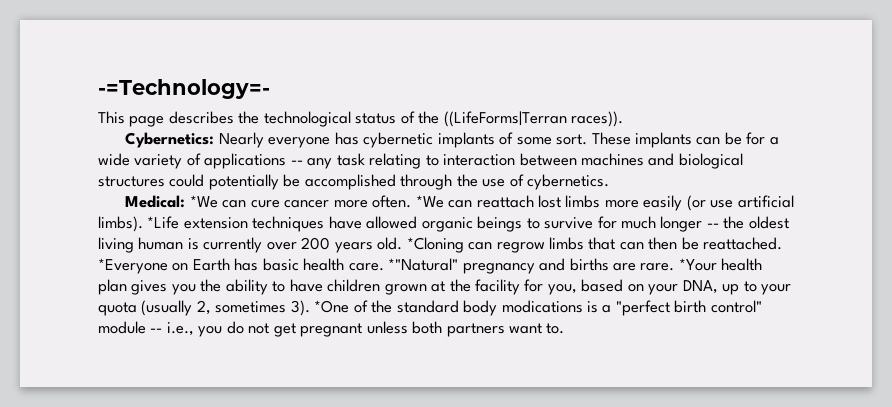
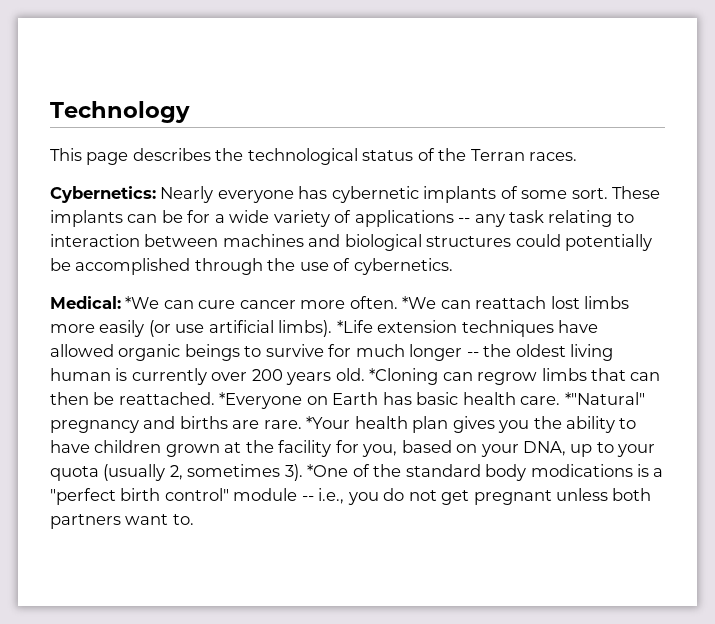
- -=Technology=-
+ Technology
- This page describes the technological status of the ((LifeForms|Terran races)).
+ This page describes the technological status of the Terran races.

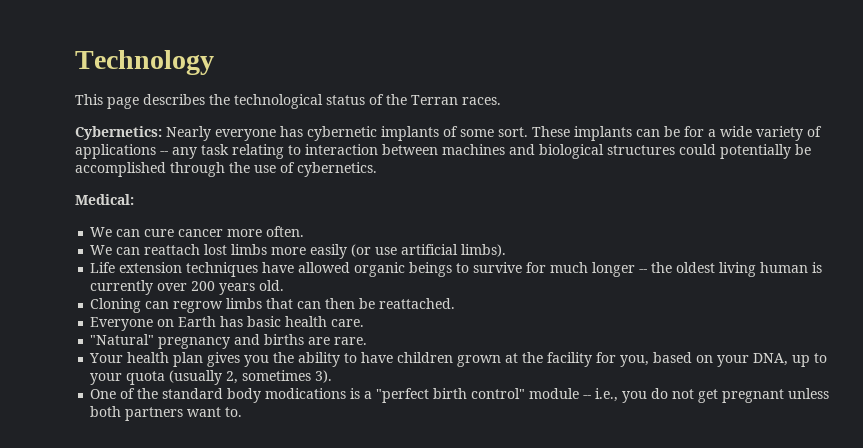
- Medical: *We can cure cancer more often. *We can reattach lost limbs more easily (or use artificial limbs). *Life extension techniques have allowed organic beings to survive for much longer -- the oldest living human is currently over 200 years old. *Cloning can regrow limbs that can then be reattached. *Everyone on Earth has basic health care. *"Natural" pregnancy and births are rare. *Your health plan gives you the ability to have children grown at the facility for you, based on your DNA, up to your quota (usually 2, sometimes 3). *One of the standard body modications is a "perfect birth control" module -- i.e., you do not get pregnant unless both partners want to.
+ Medical:
+ We can cure cancer more often.
+ We can reattach lost limbs more easily (or use artificial limbs).
+ Life extension techniques have allowed organic beings to survive for much longer -- the oldest living human is currently over 200 years old.
+ Cloning can regrow limbs that can then be reattached.
+ Everyone on Earth has basic health care.
+ "Natural" pregnancy and births are rare.
+ Your health plan gives you the ability to have children grown at the facility for you, based on your DNA, up to your quota (usually 2, sometimes 3).
+ One of the standard body modications is a "perfect birth control" module -- i.e., you do not get pregnant unless both partners want to.

